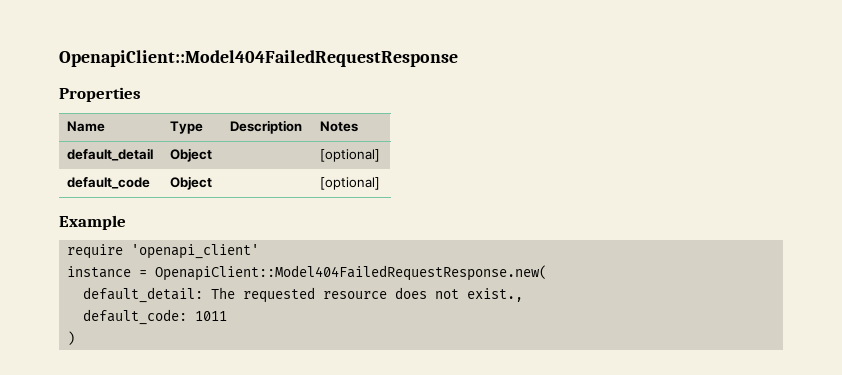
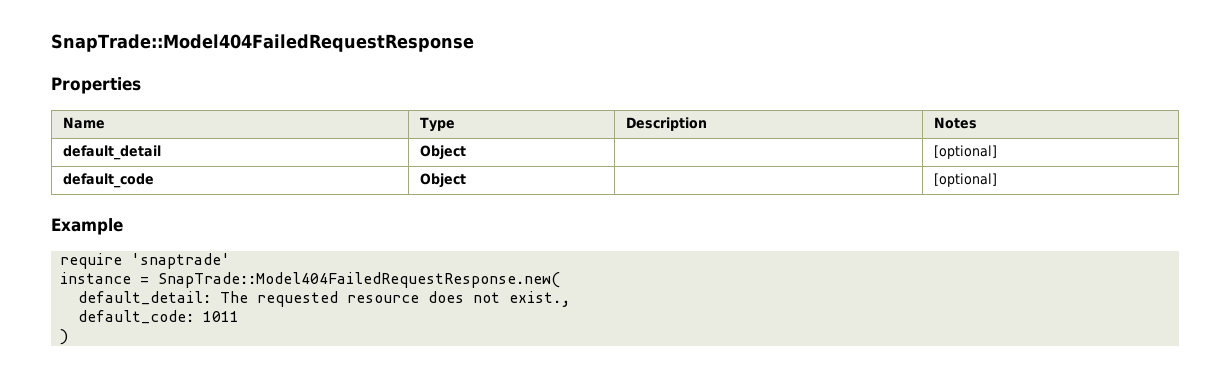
- OpenapiClient::Model404FailedRequestResponse
+ SnapTrade::Model404FailedRequestResponse
- require 'openapi_client'
+ require 'snaptrade'
- instance = OpenapiClient::Model404FailedRequestResponse.new(
+ instance = SnapTrade::Model404FailedRequestResponse.new(

